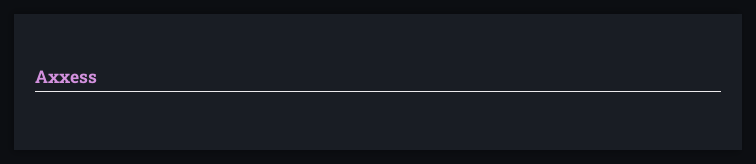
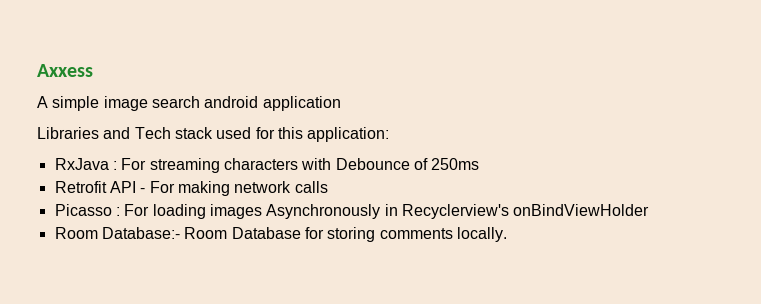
+ A simple image search android application
+ Libraries and Tech stack used for this application:
+ RxJava : For streaming characters with Debounce of 250ms
+ Retrofit API - For making network calls
+ Picasso : For loading images Asynchronously in Recyclerview's onBindViewHolder
+ Room Database:- Room Database for storing comments locally.

